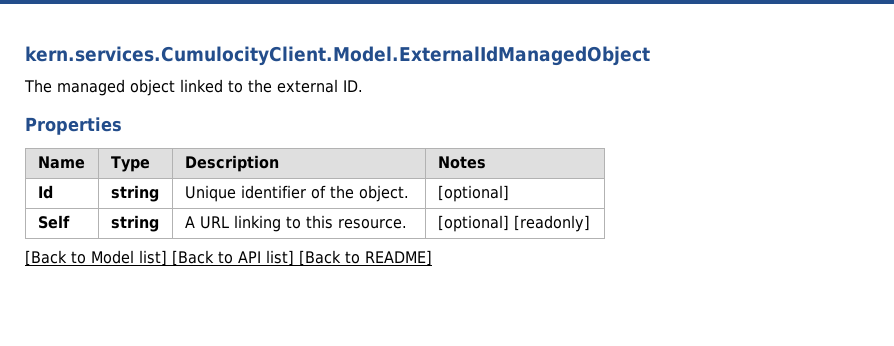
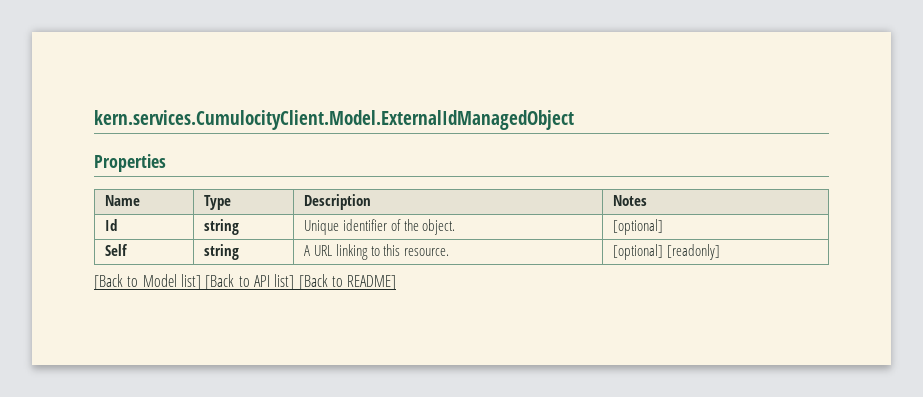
- The managed object linked to the external ID.

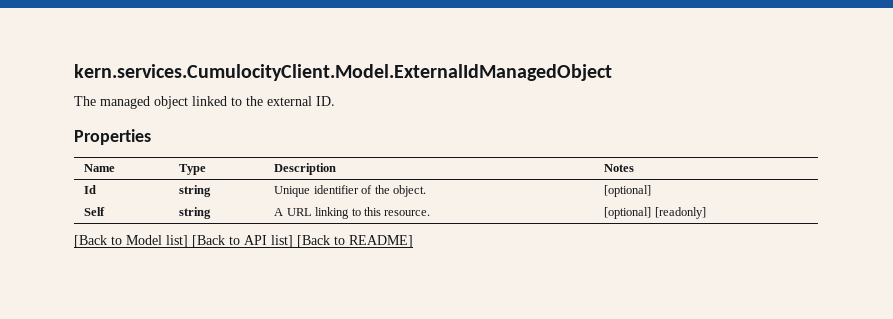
+ The managed object linked to the external ID.

